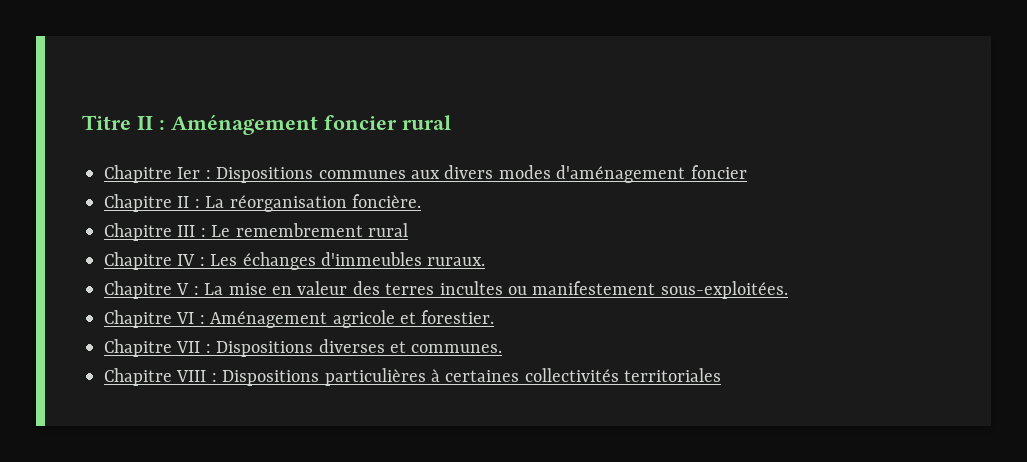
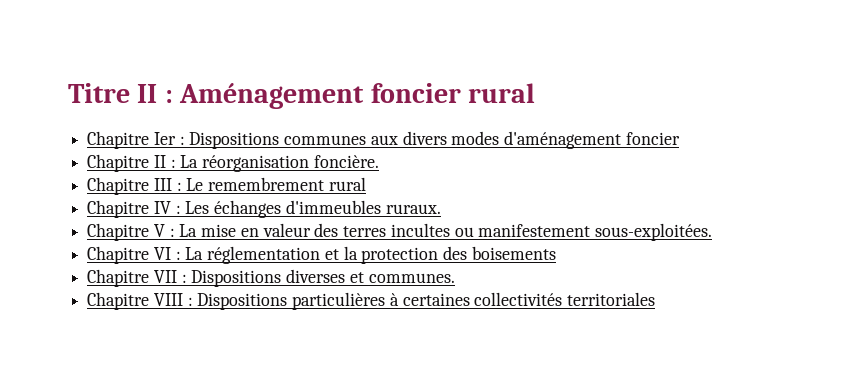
- Chapitre VI : Aménagement agricole et forestier.
+ Chapitre VI : La réglementation et la protection des boisements

